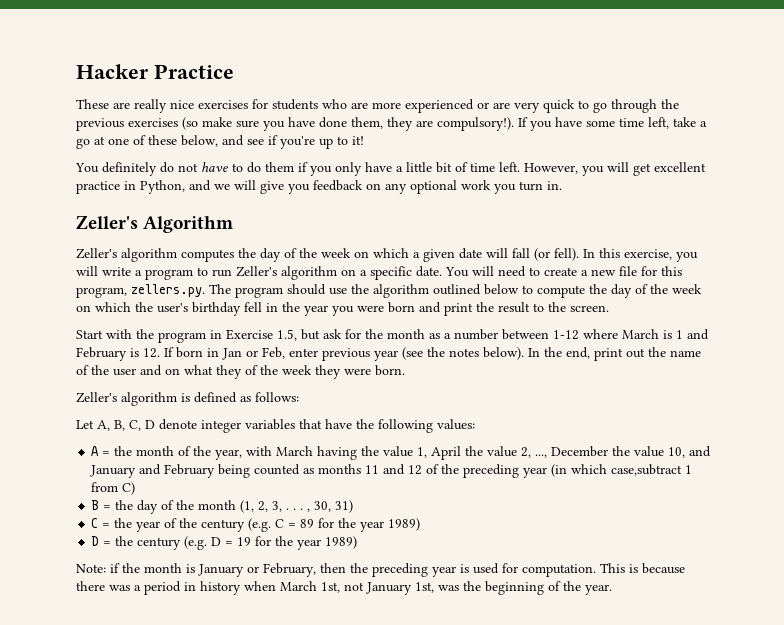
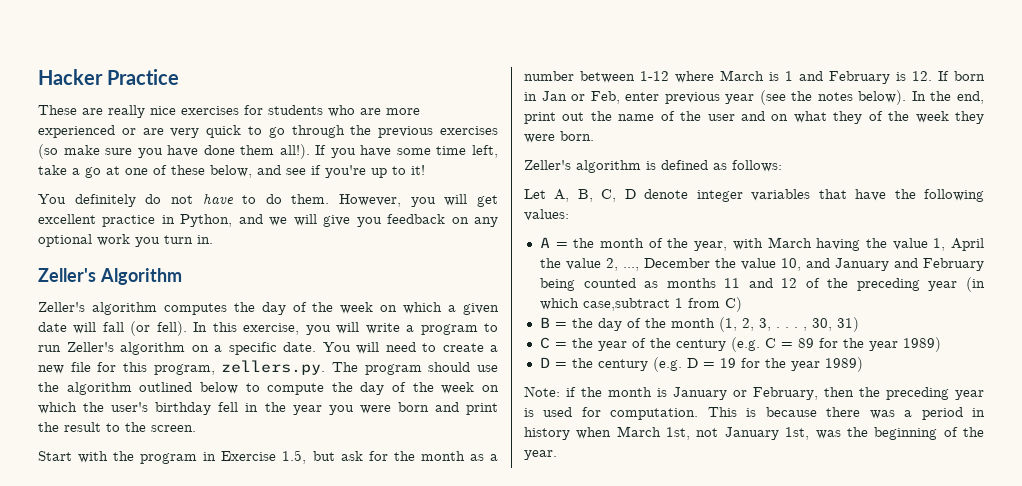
- These are really nice exercises for students who are more experienced or are very quick to go through the previous exercises (so make sure you have done them, they are compulsory!).
+ These are really nice exercises for students who are more experienced or are very quick to go through the previous exercises (so make sure you have done them all!).
- You definitely do not have to do them if you only have a little bit of time left.
+ You definitely do not have to do them.

